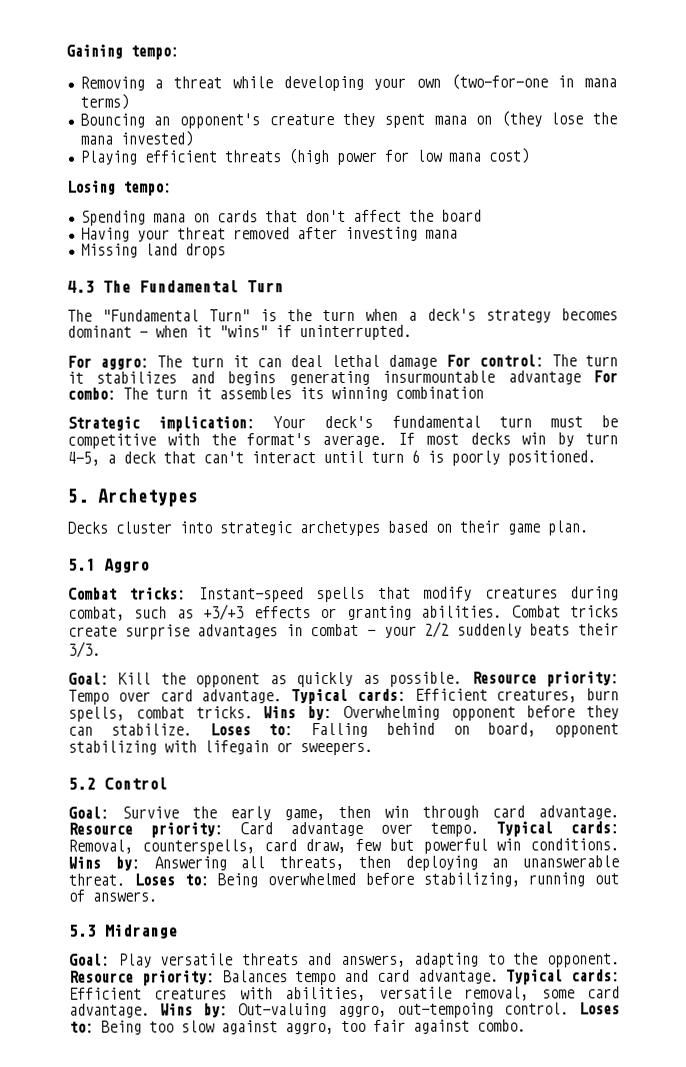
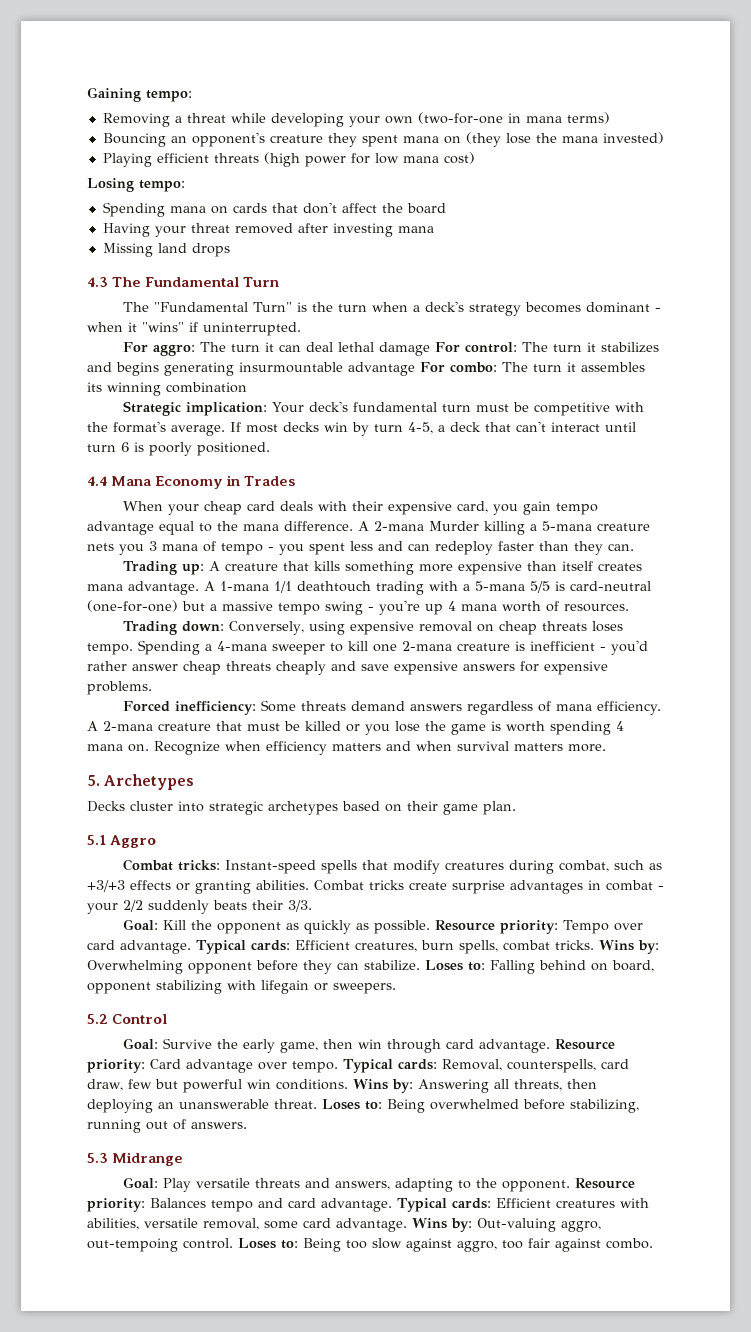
+ 4.4 Mana Economy in Trades
+ When your cheap card deals with their expensive card, you gain tempo advantage equal to the mana difference. A 2-mana Murder killing a 5-mana creature nets you 3 mana of tempo - you spent less and can redeploy faster than they can.
+ Trading up: A creature that kills something more expensive than itself creates mana advantage. A 1-mana 1/1 deathtouch trading with a 5-mana 5/5 is card-neutral (one-for-one) but a massive tempo swing - you're up 4 mana worth of resources.
+ Trading down: Conversely, using expensive removal on cheap threats loses tempo. Spending a 4-mana sweeper to kill one 2-mana creature is inefficient - you'd rather answer cheap threats cheaply and save expensive answers for expensive problems.
+ Forced inefficiency: Some threats demand answers regardless of mana efficiency. A 2-mana creature that must be killed or you lose the game is worth spending 4 mana on. Recognize when efficiency matters and when survival matters more.

